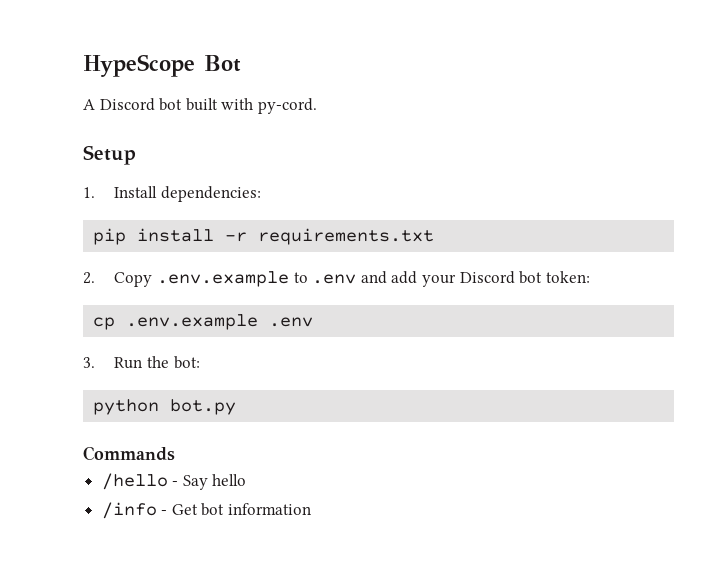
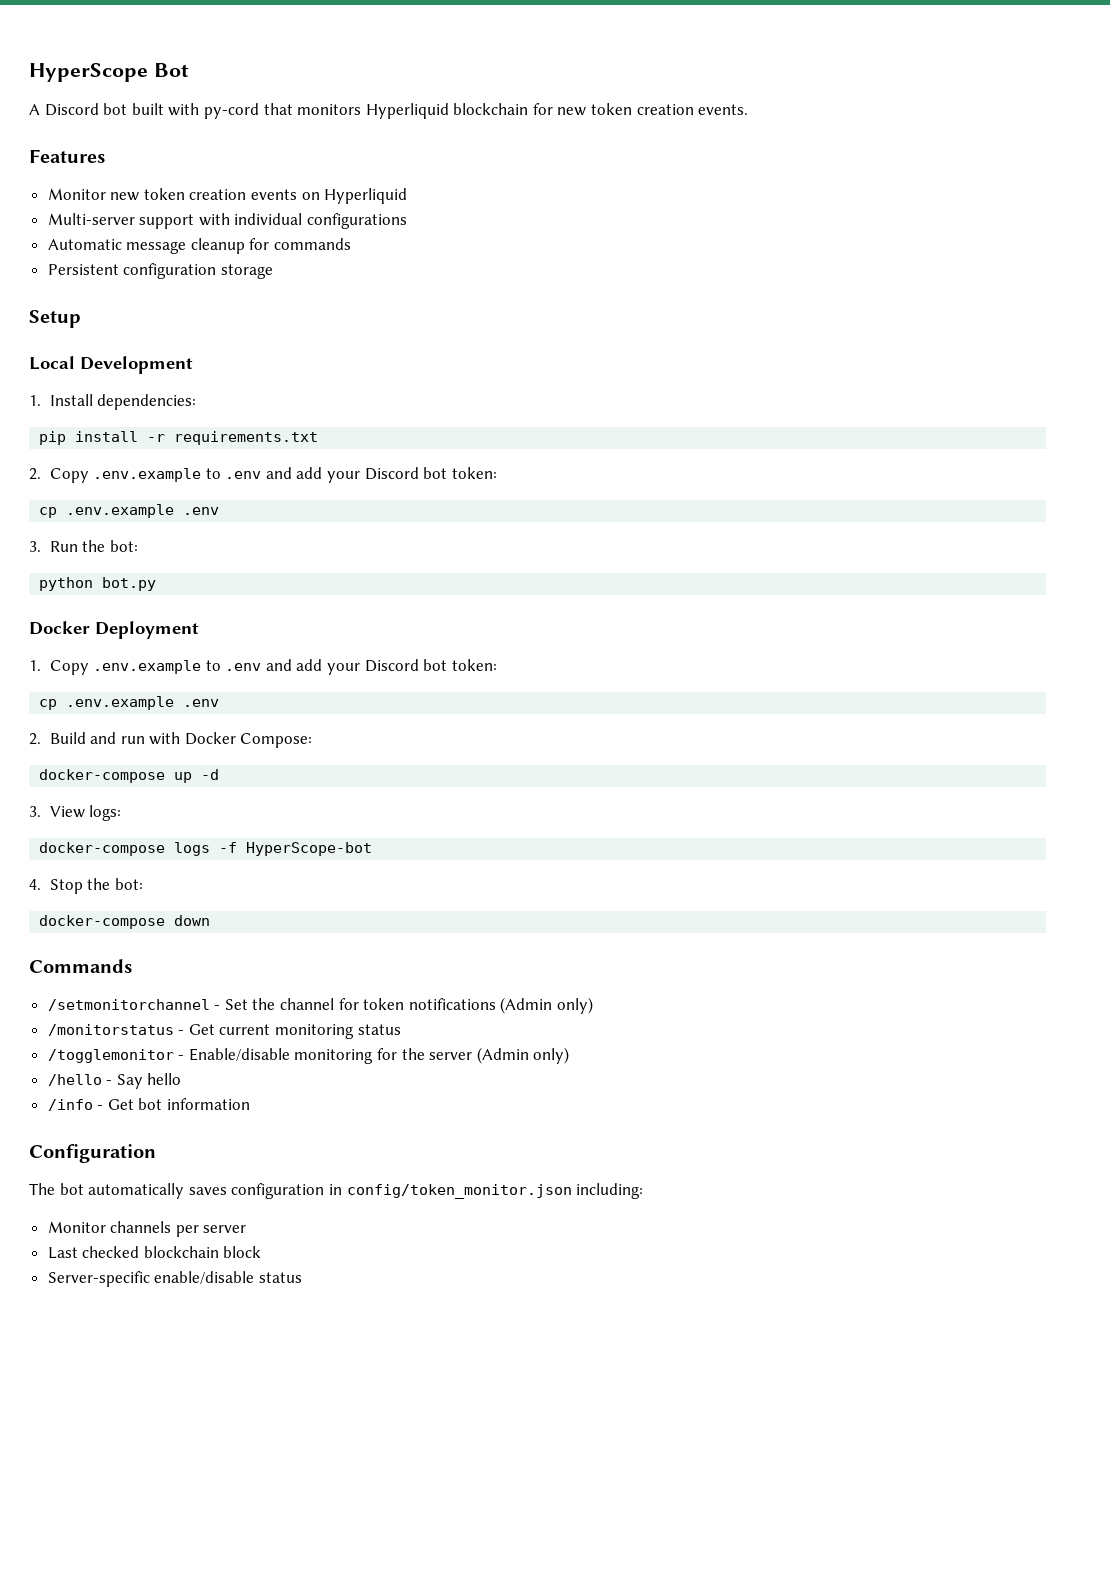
- HypeScope Bot
+ HyperScope Bot
- A Discord bot built with py-cord.
+ A Discord bot built with py-cord that monitors Hyperliquid blockchain for new token creation events.
+ Features
+ Monitor new token creation events on Hyperliquid
+ Multi-server support with individual configurations
+ Automatic message cleanup for commands
+ Persistent configuration storage
+ Local Development
+ Docker Deployment
+ 1. Copy .env.example to .env and add your Discord bot token:
+ cp .env.example .env
+ 2. Build and run with Docker Compose:
+ docker-compose up -d
+ 3. View logs:
+ docker-compose logs -f HyperScope-bot
+ 4. Stop the bot:
+ docker-compose down
  Commands
+ /setmonitorchannel - Set the channel for token notifications (Admin only)
+ /monitorstatus - Get current monitoring status
+ /togglemonitor - Enable/disable monitoring for the server (Admin only)
+ Configuration
+ The bot automatically saves configuration in config/token_monitor.json including:
+ Monitor channels per server
+ Last checked blockchain block
+ Server-specific enable/disable status

